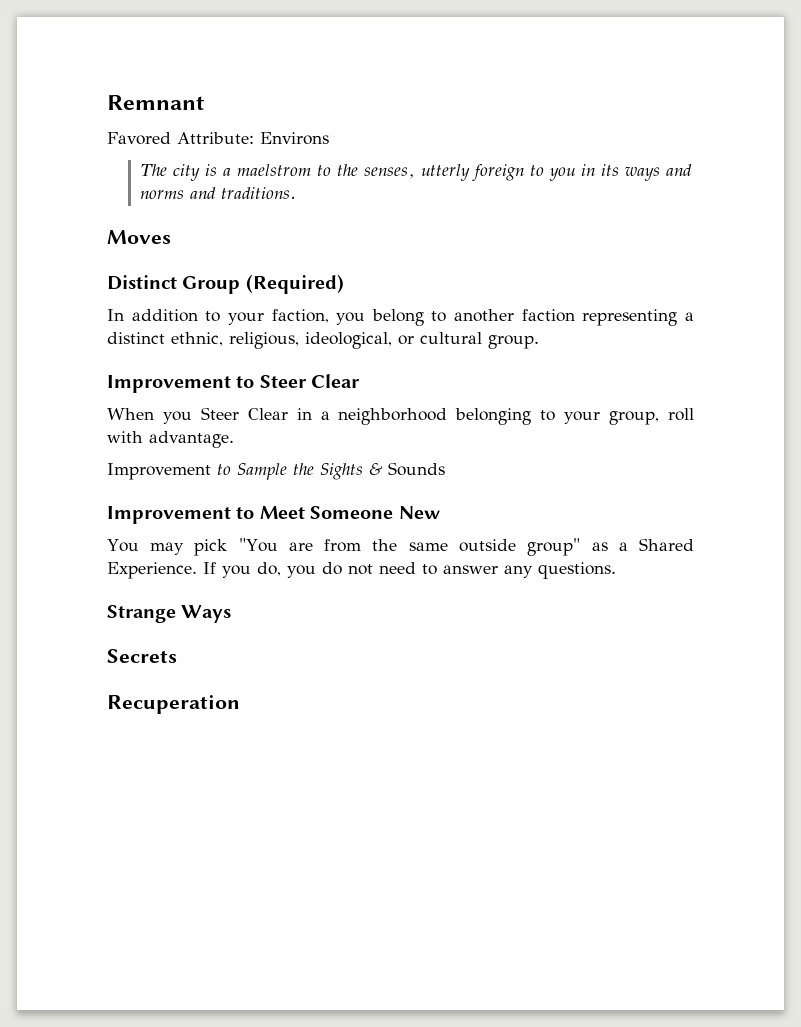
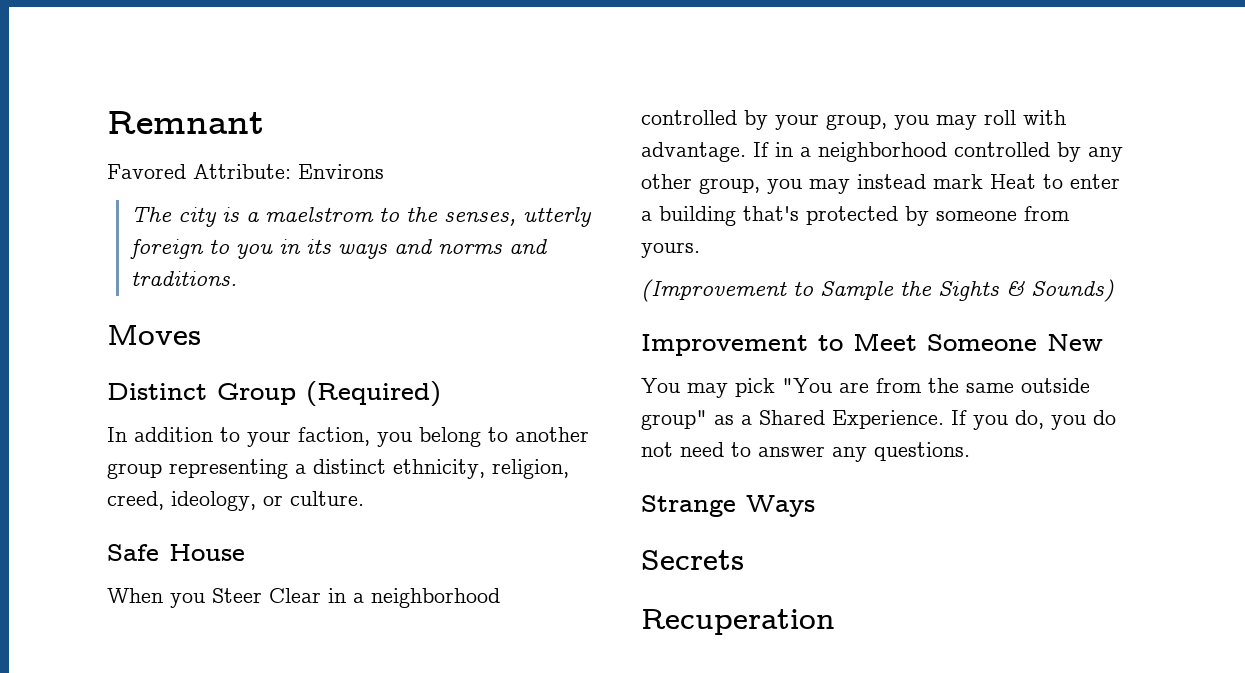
- In addition to your faction, you belong to another faction representing a distinct ethnic, religious, ideological, or cultural group.
- Improvement to Steer Clear
+ In addition to your faction, you belong to another group representing a distinct ethnicity, religion, creed, ideology, or culture.
+ Safe House
- When you Steer Clear in a neighborhood belonging to your group, roll with advantage.
- Improvement to Sample the Sights & Sounds
+ When you Steer Clear in a neighborhood controlled by your group, you may roll with advantage. If in a neighborhood controlled by any other group, you may instead mark Heat to enter a building that's protected by someone from yours.
+ (Improvement to Sample the Sights & Sounds)

